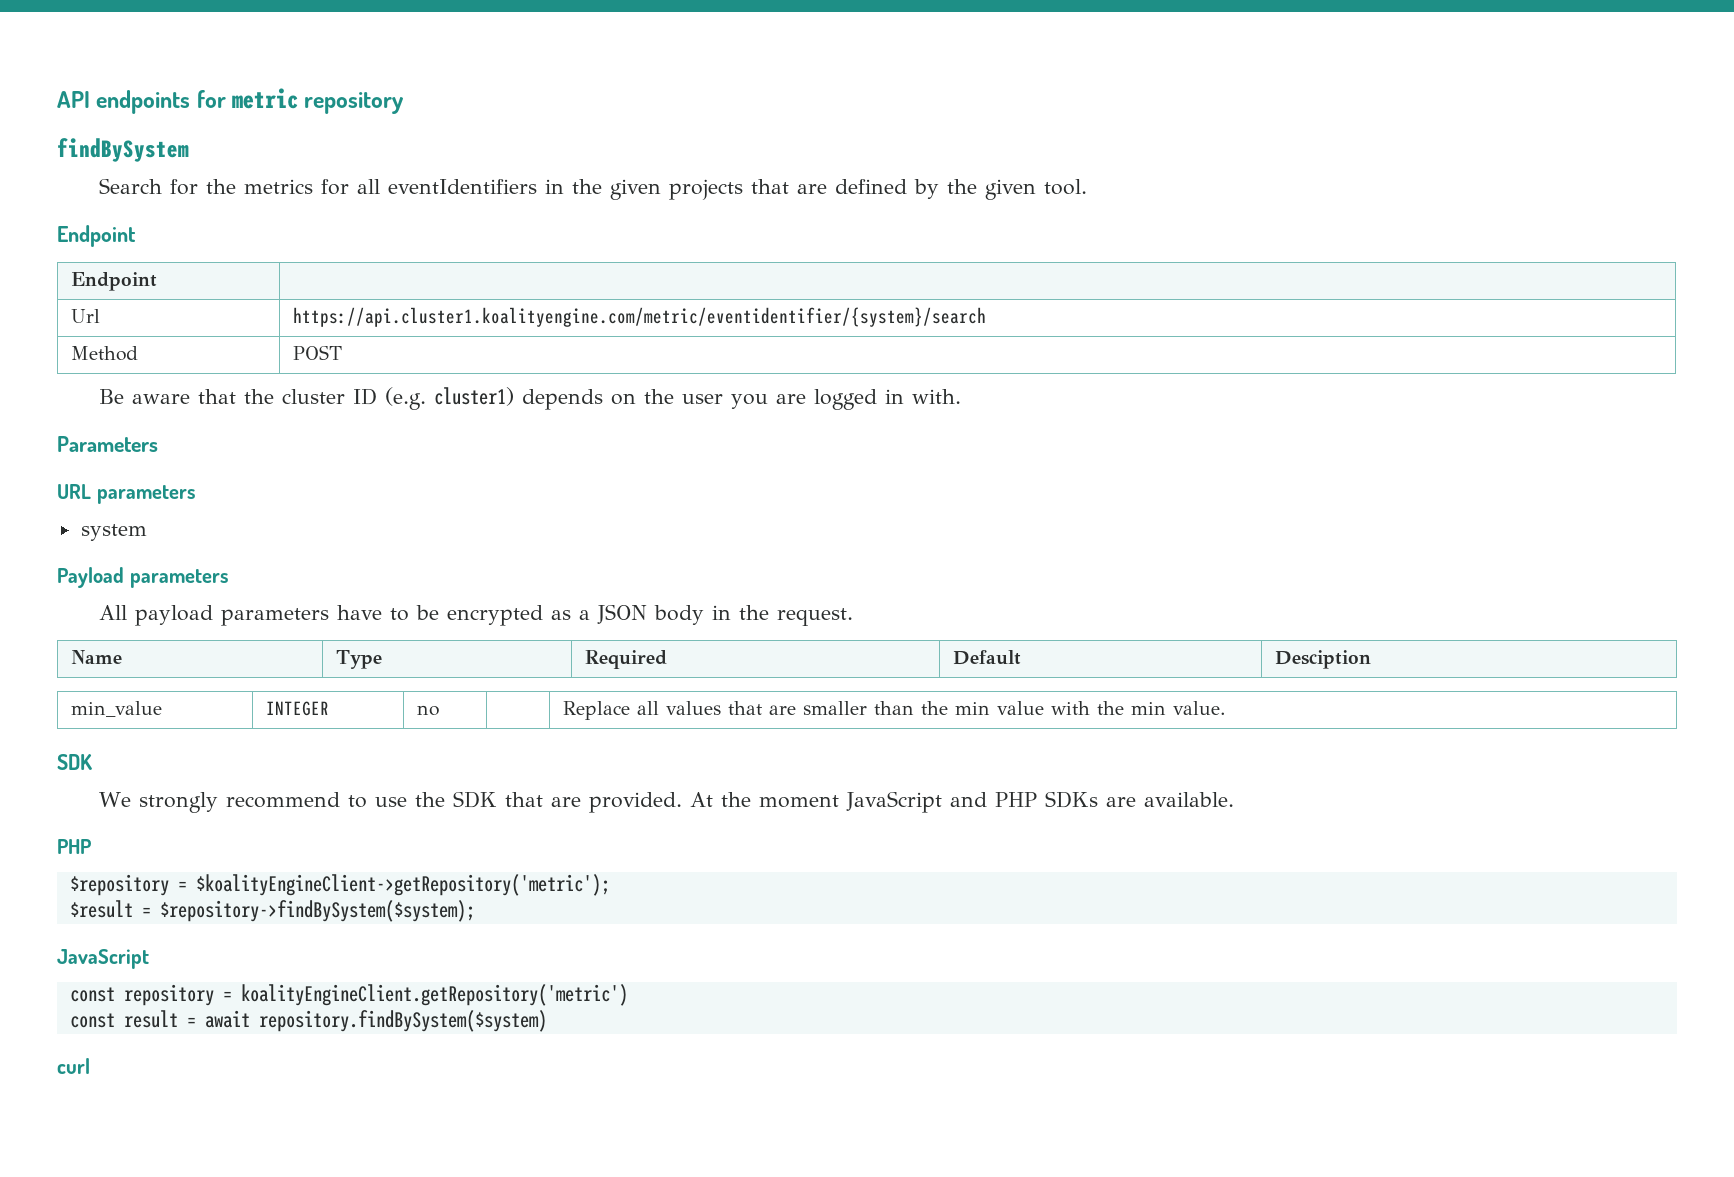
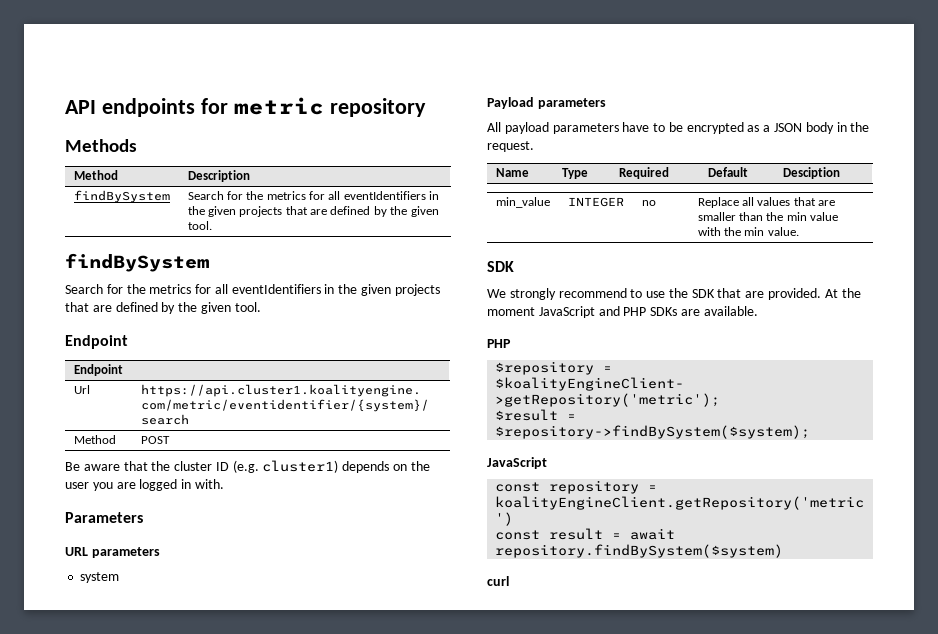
+ Methods
+ Method | Description
+ findBySystem | Search for the metrics for all eventIdentifiers in the given projects that are defined by the given tool.

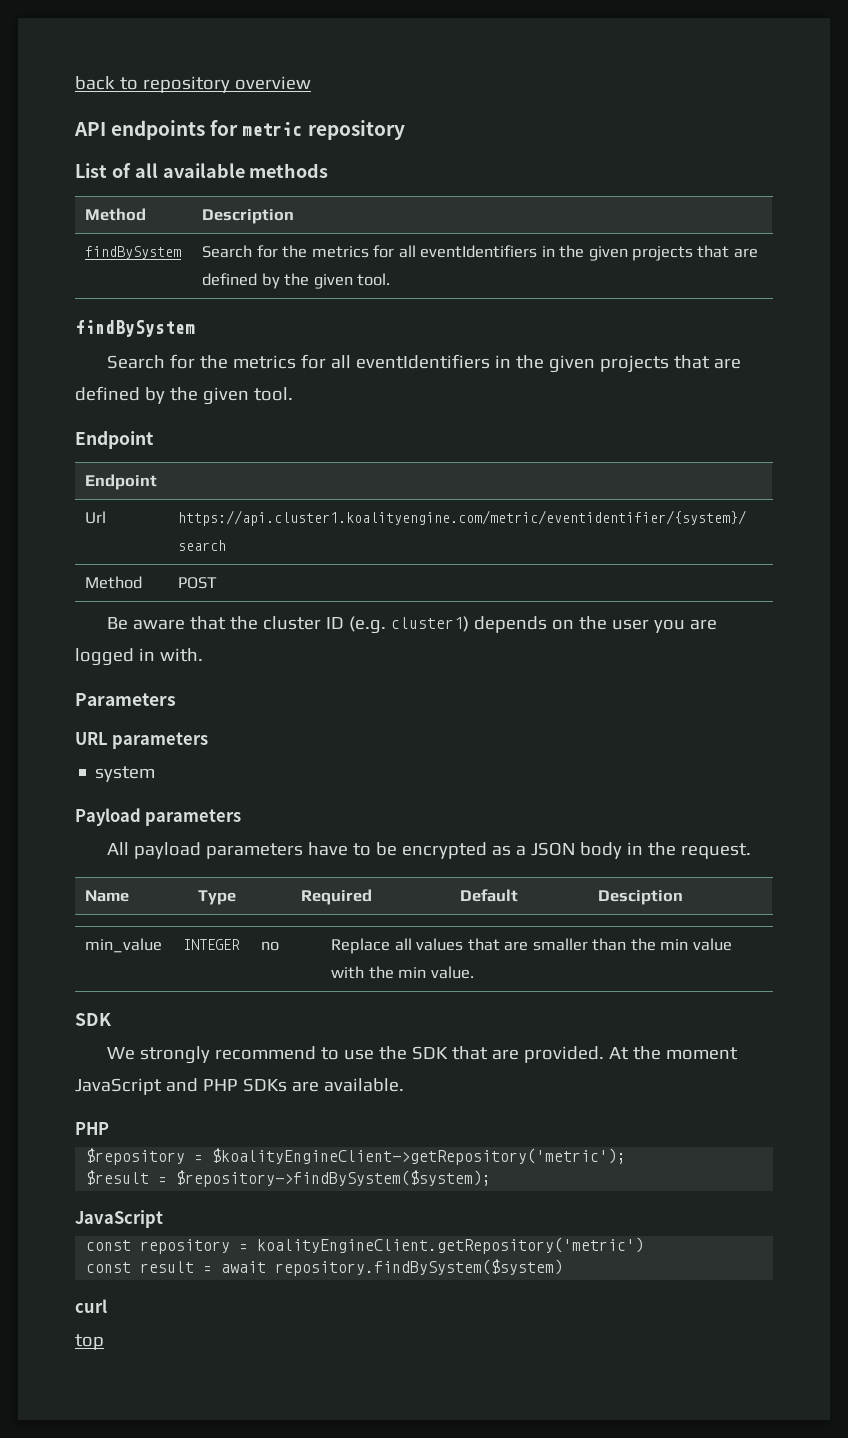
+ back to repository overview
- Methods
+ List of all available methods
+ top

